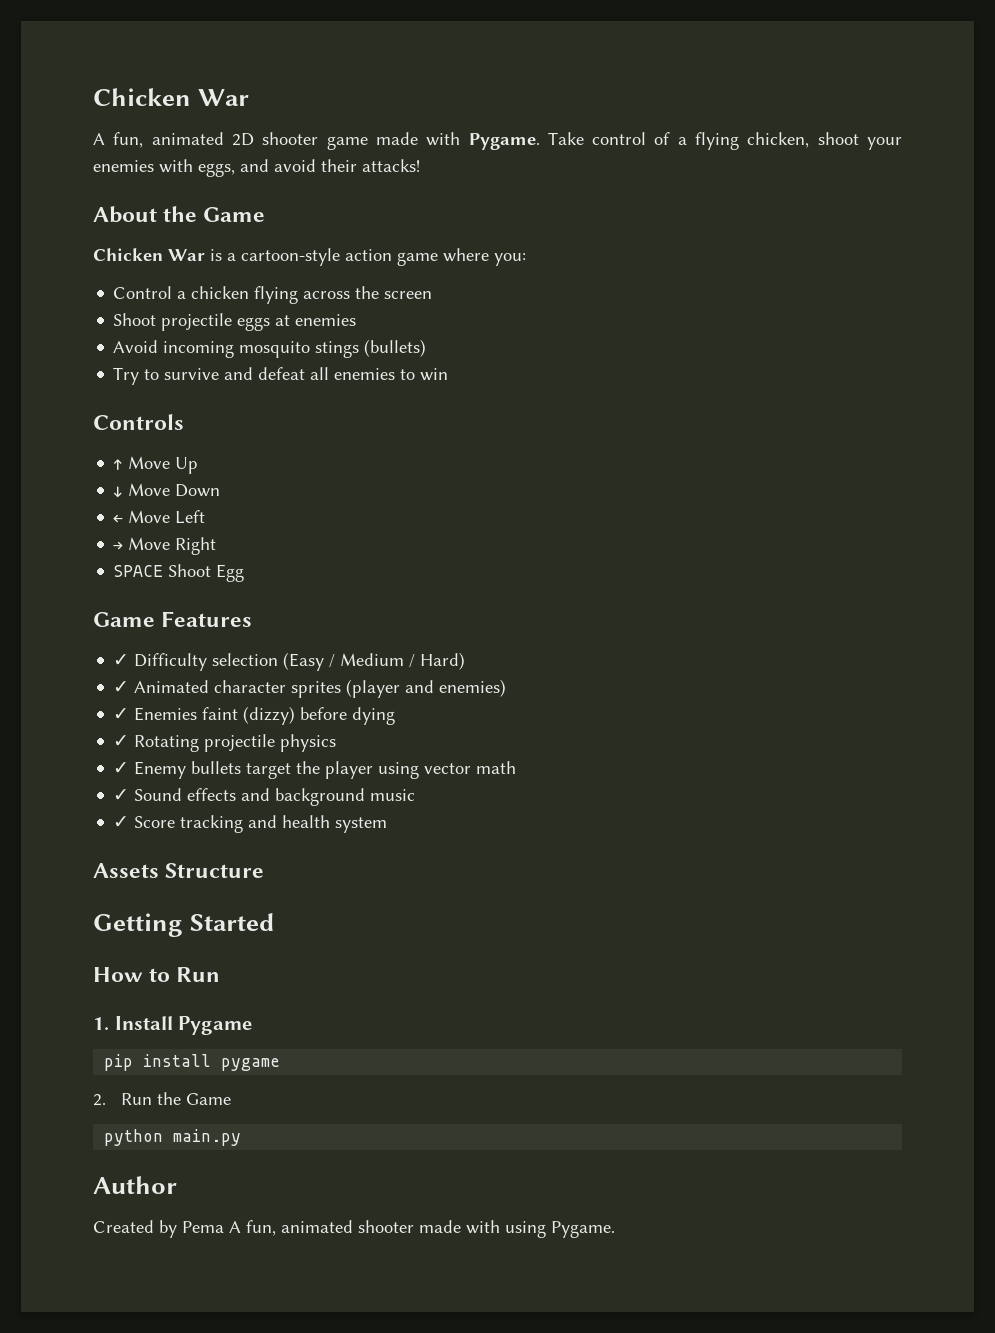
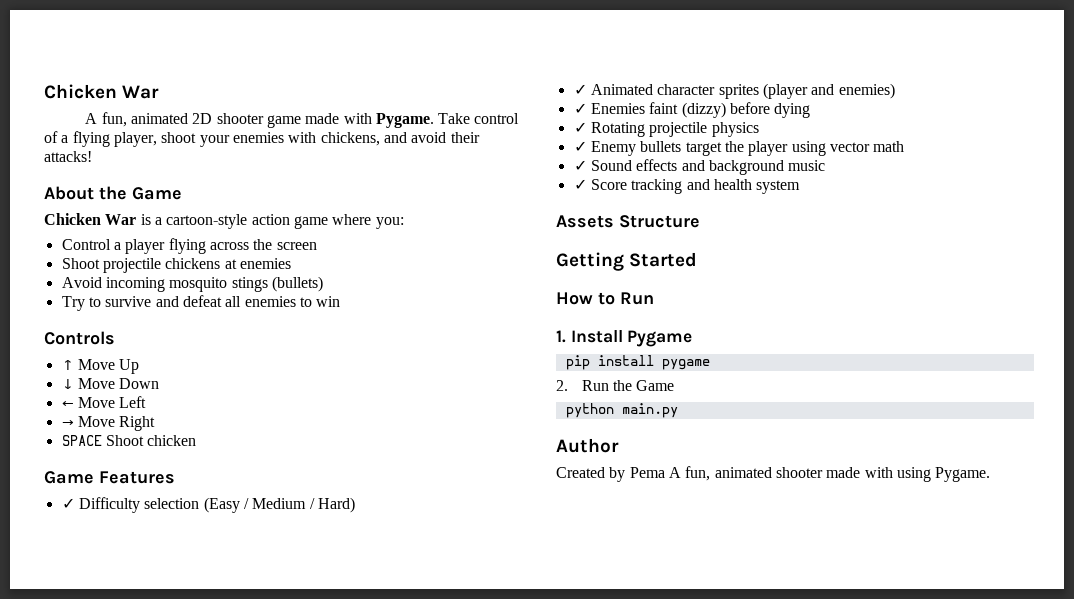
- Take control of a flying chicken, shoot your enemies with eggs, and avoid their attacks!
+ Take control of a flying player, shoot your enemies with chickens, and avoid their attacks!
- Control a chicken flying across the screen
+ Control a player flying across the screen
- Shoot projectile eggs at enemies
+ Shoot projectile chickens at enemies
- SPACE Shoot Egg
+ SPACE Shoot chicken

